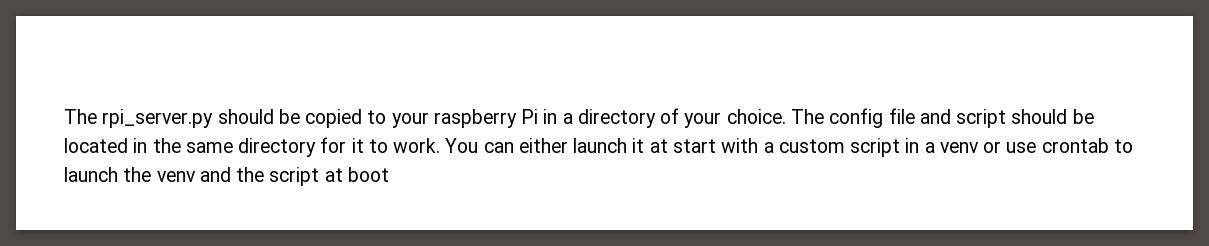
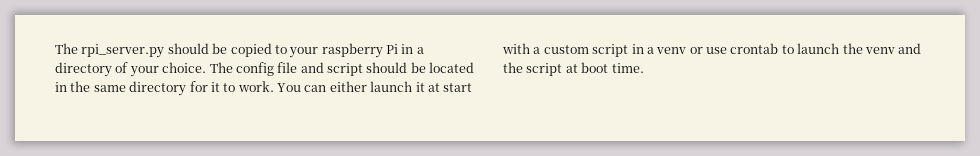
- You can either launch it at start with a custom script in a venv or use crontab to launch the venv and the script at boot
+ You can either launch it at start with a custom script in a venv or use crontab to launch the venv and the script at boot time.

